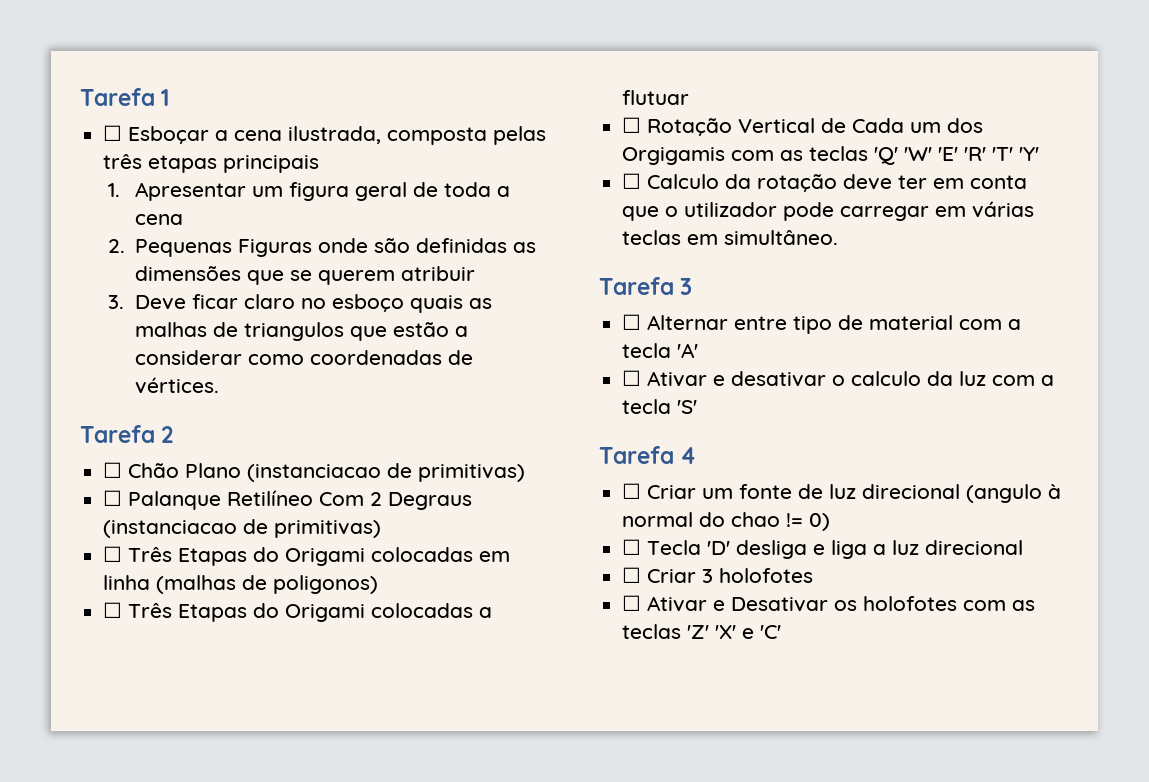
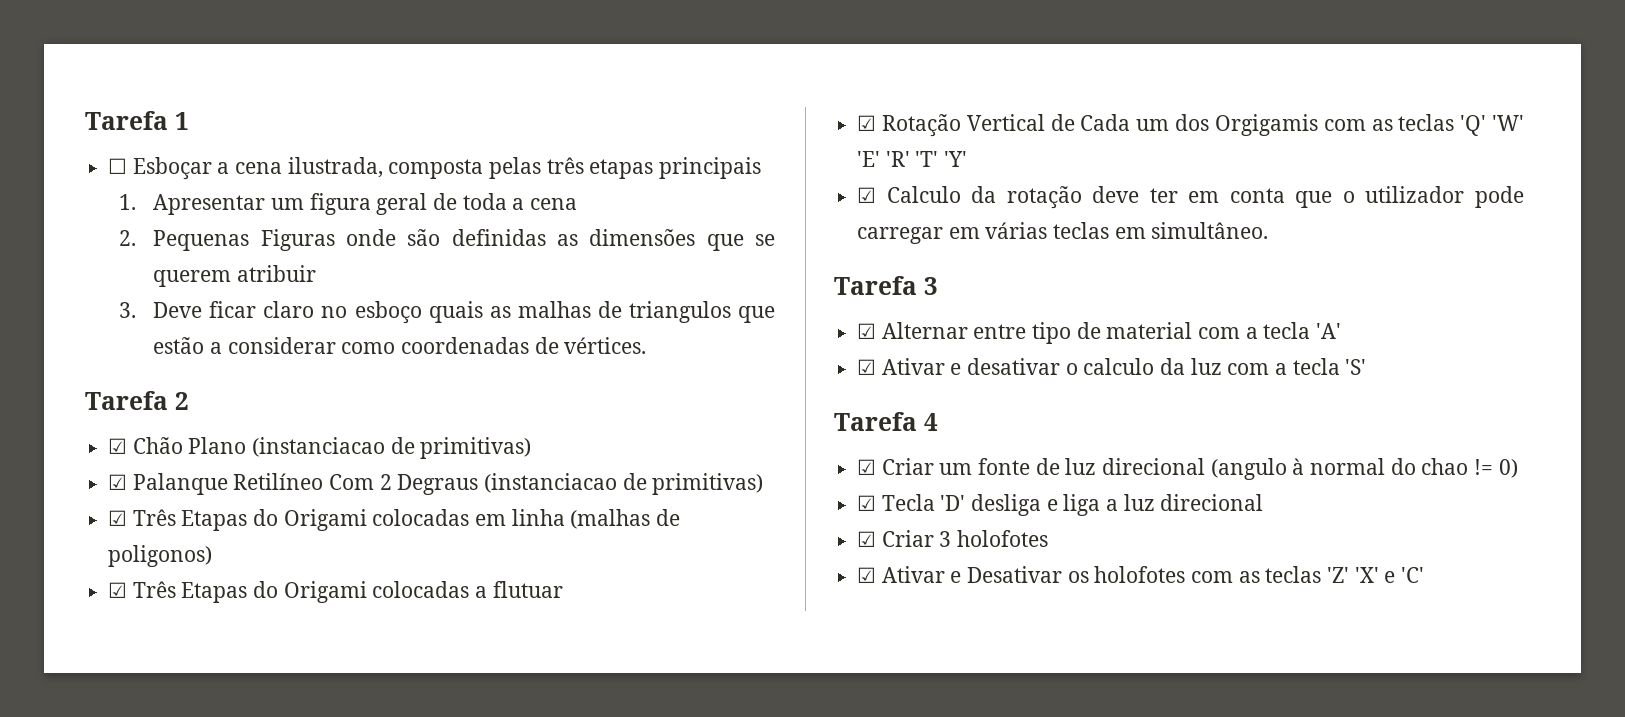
- ☐ Chão Plano (instanciacao de primitivas)
+ ☑ Chão Plano (instanciacao de primitivas)
- ☐ Palanque Retilíneo Com 2 Degraus (instanciacao de primitivas)
+ ☑ Palanque Retilíneo Com 2 Degraus (instanciacao de primitivas)
- ☐ Três Etapas do Origami colocadas em linha (malhas de poligonos)
+ ☑ Três Etapas do Origami colocadas em linha (malhas de poligonos)
- ☐ Três Etapas do Origami colocadas a flutuar
+ ☑ Três Etapas do Origami colocadas a flutuar
- ☐ Rotação Vertical de Cada um dos Orgigamis com as teclas 'Q' 'W' 'E' 'R' 'T' 'Y'
+ ☑ Rotação Vertical de Cada um dos Orgigamis com as teclas 'Q' 'W' 'E' 'R' 'T' 'Y'
- ☐ Calculo da rotação deve ter em conta que o utilizador pode carregar em várias teclas em simultâneo.
+ ☑ Calculo da rotação deve ter em conta que o utilizador pode carregar em várias teclas em simultâneo.
- ☐ Alternar entre tipo de material com a tecla 'A'
+ ☑ Alternar entre tipo de material com a tecla 'A'
- ☐ Ativar e desativar o calculo da luz com a tecla 'S'
+ ☑ Ativar e desativar o calculo da luz com a tecla 'S'
- ☐ Criar um fonte de luz direcional (angulo à normal do chao != 0)
+ ☑ Criar um fonte de luz direcional (angulo à normal do chao != 0)
- ☐ Tecla 'D' desliga e liga a luz direcional
+ ☑ Tecla 'D' desliga e liga a luz direcional
- ☐ Criar 3 holofotes
+ ☑ Criar 3 holofotes
- ☐ Ativar e Desativar os holofotes com as teclas 'Z' 'X' e 'C'
+ ☑ Ativar e Desativar os holofotes com as teclas 'Z' 'X' e 'C'

